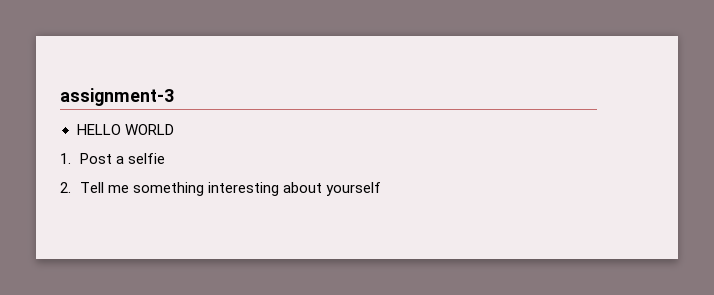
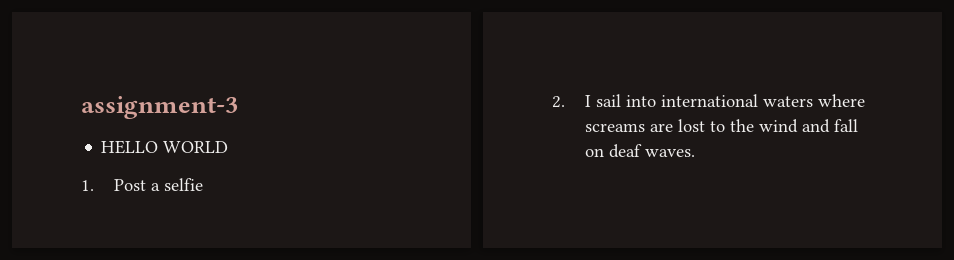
- 2. Tell me something interesting about yourself
+ 2. I sail into international waters where screams are lost to the wind and fall on deaf waves.

